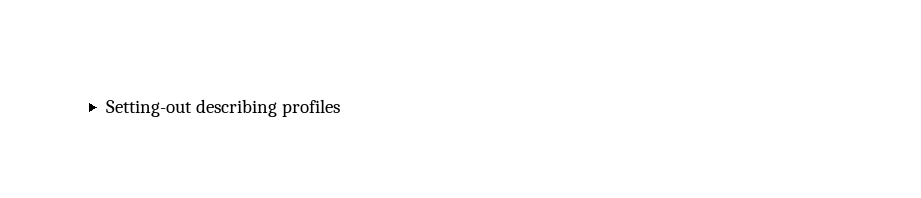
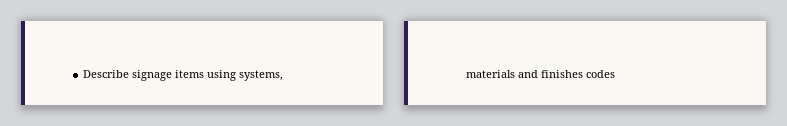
- Setting-out describing profiles
+ Describe signage items using systems, materials and finishes codes

